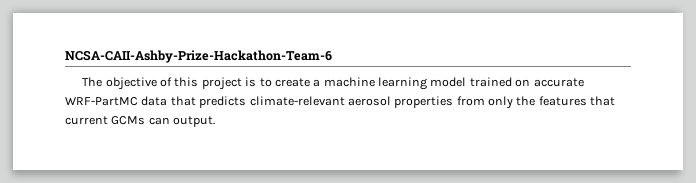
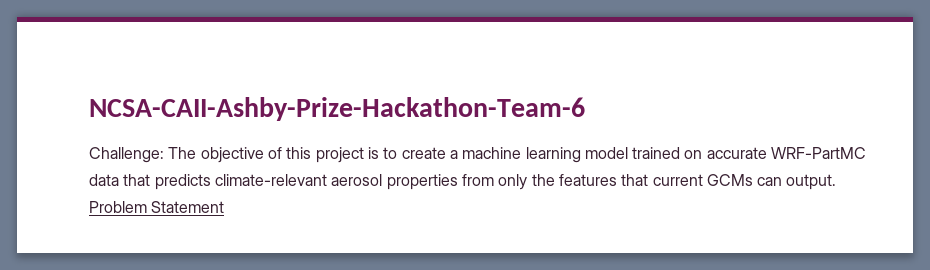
- The objective of this project is to create a machine learning model trained on accurate WRF-PartMC data that predicts climate-relevant aerosol properties from only the features that current GCMs can output.
+ Challenge: The objective of this project is to create a machine learning model trained on accurate WRF-PartMC data that predicts climate-relevant aerosol properties from only the features that current GCMs can output.
+ Problem Statement

